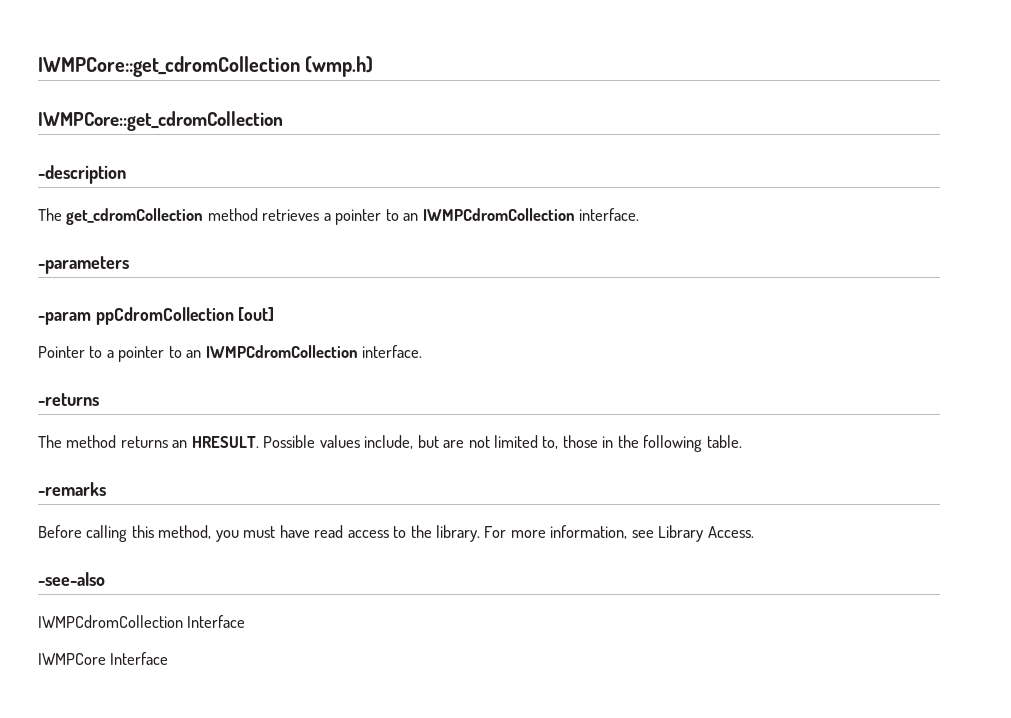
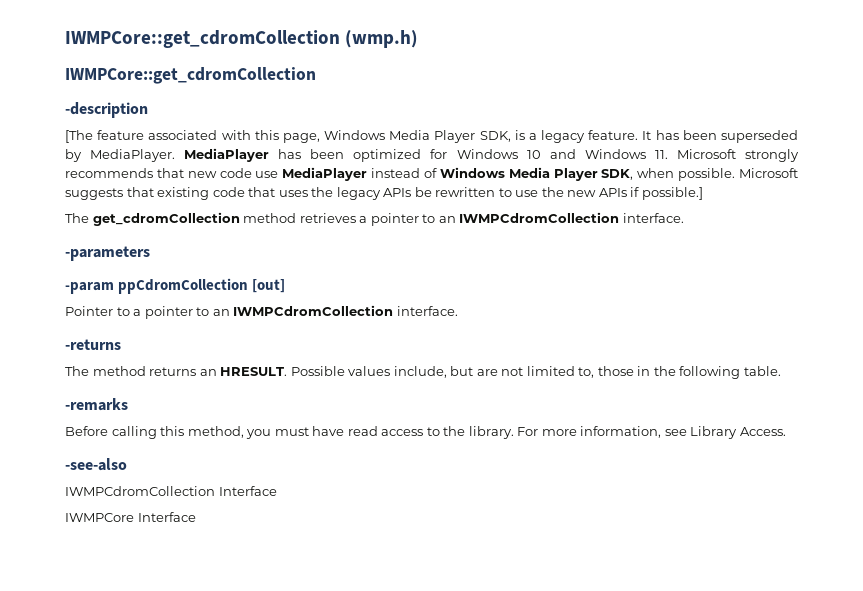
+ [The feature associated with this page, Windows Media Player SDK, is a legacy feature. It has been superseded by MediaPlayer. MediaPlayer has been optimized for Windows 10 and Windows 11. Microsoft strongly recommends that new code use MediaPlayer instead of Windows Media Player SDK, when possible. Microsoft suggests that existing code that uses the legacy APIs be rewritten to use the new APIs if possible.]

